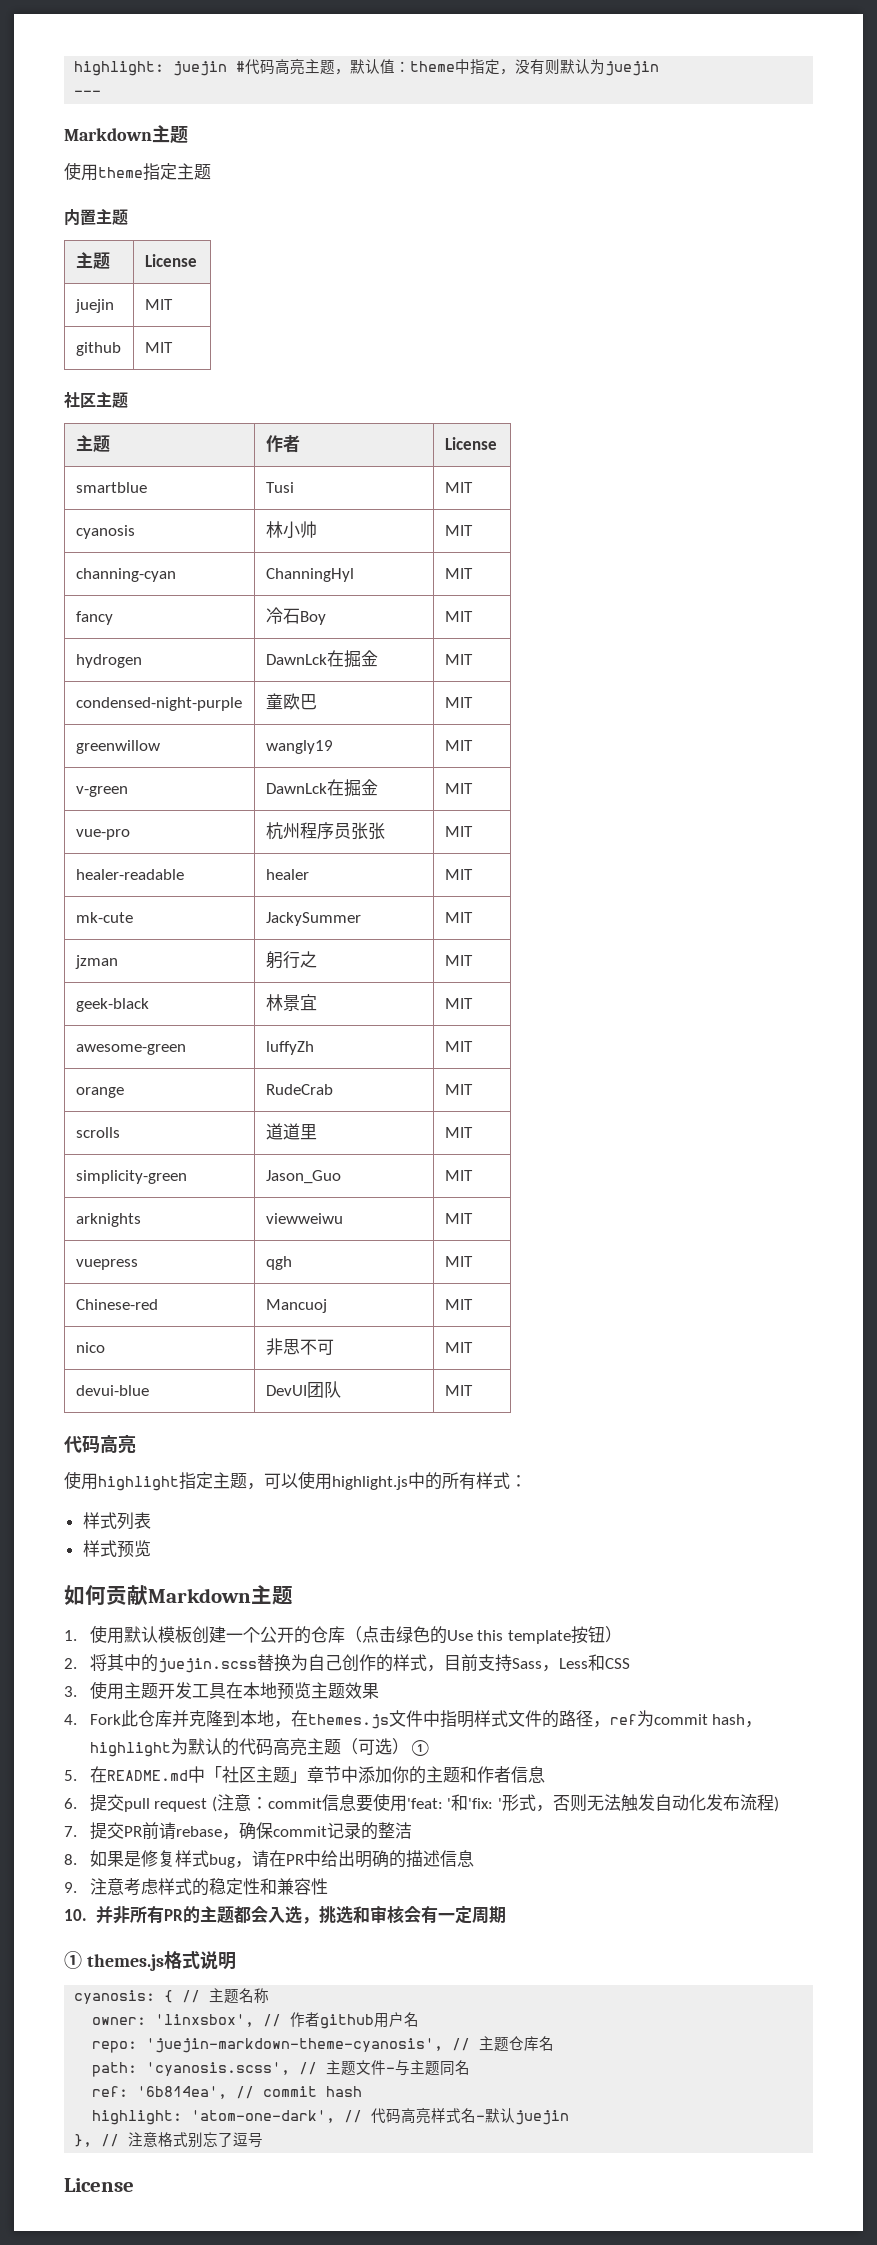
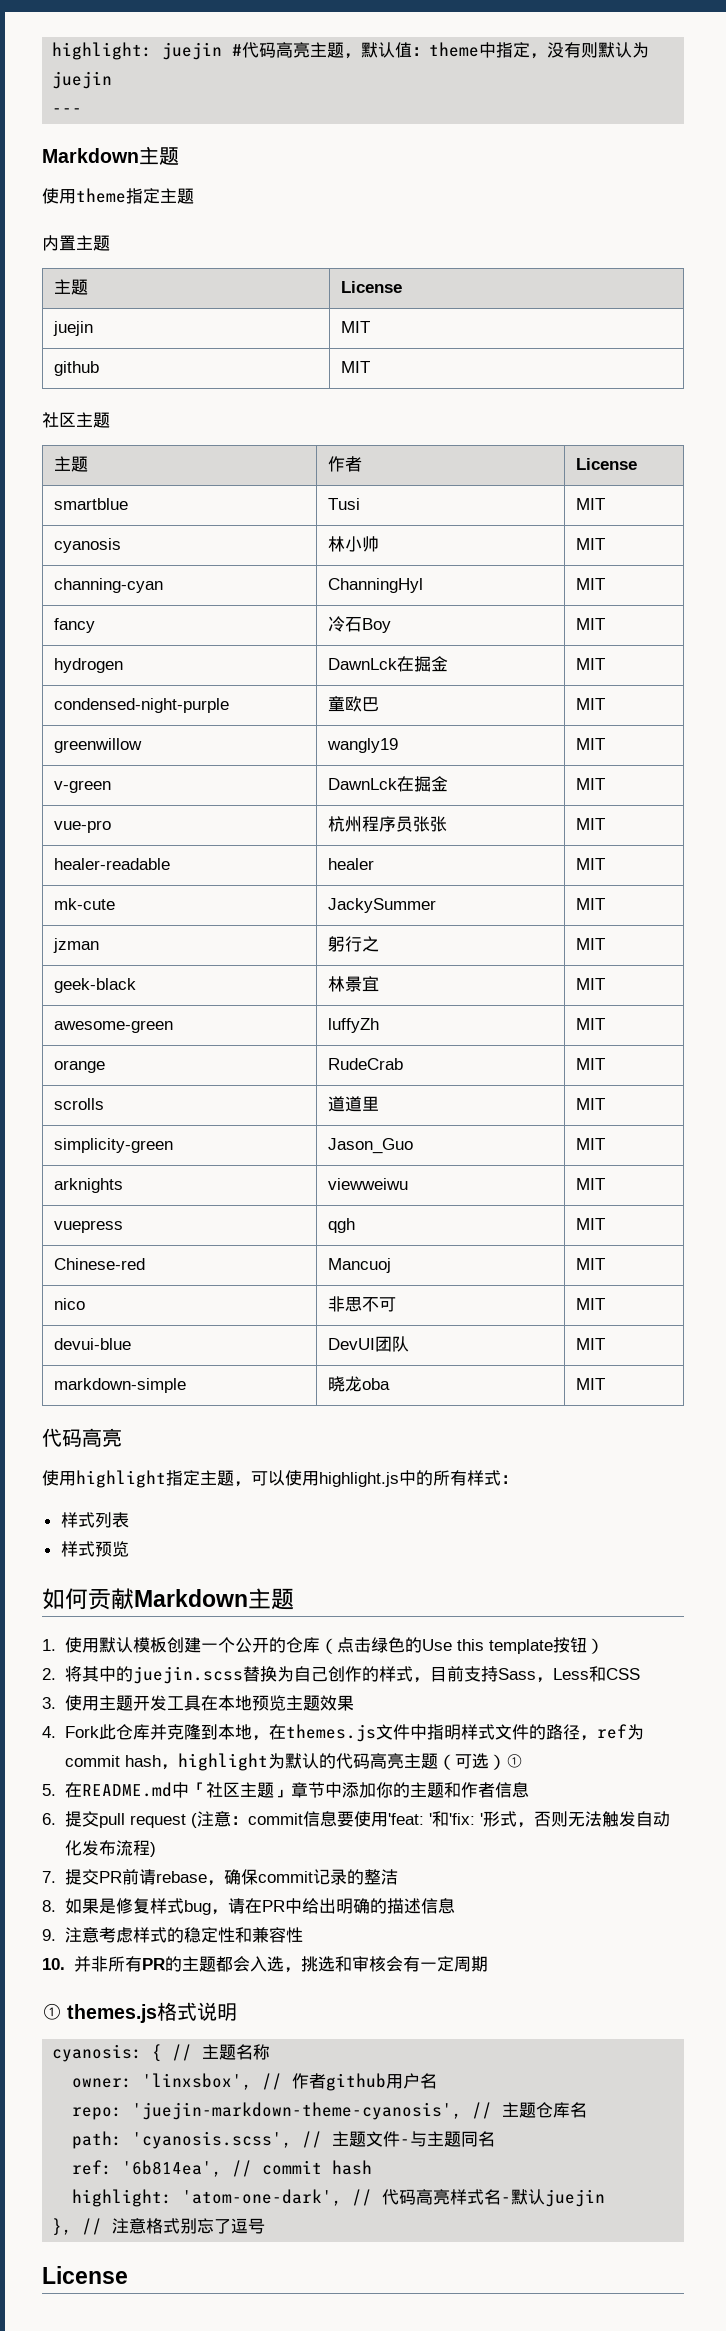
+ markdown-simple | 晓龙oba | MIT

